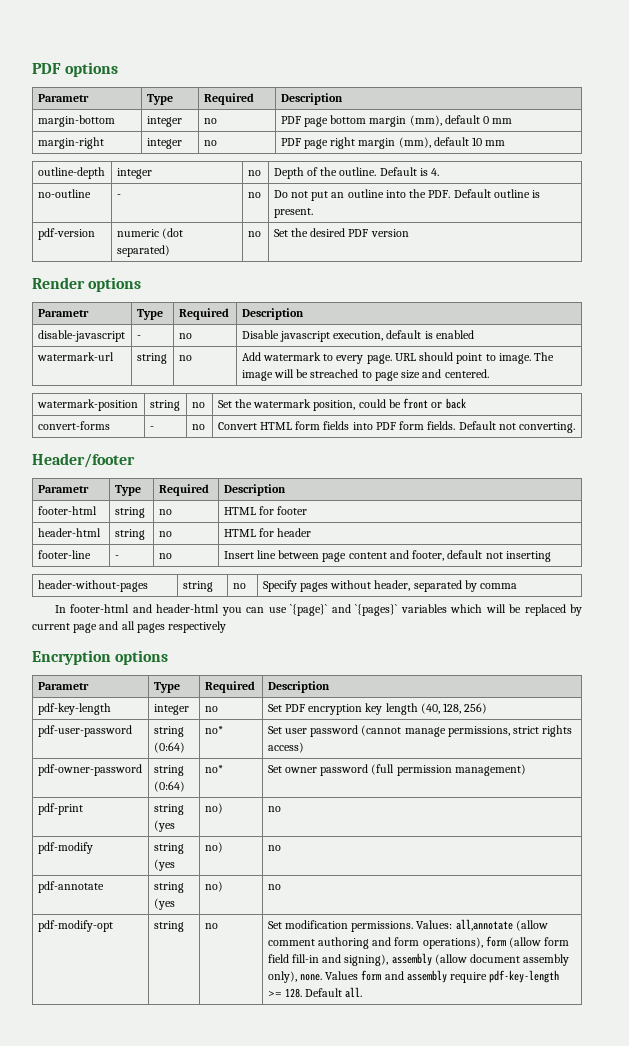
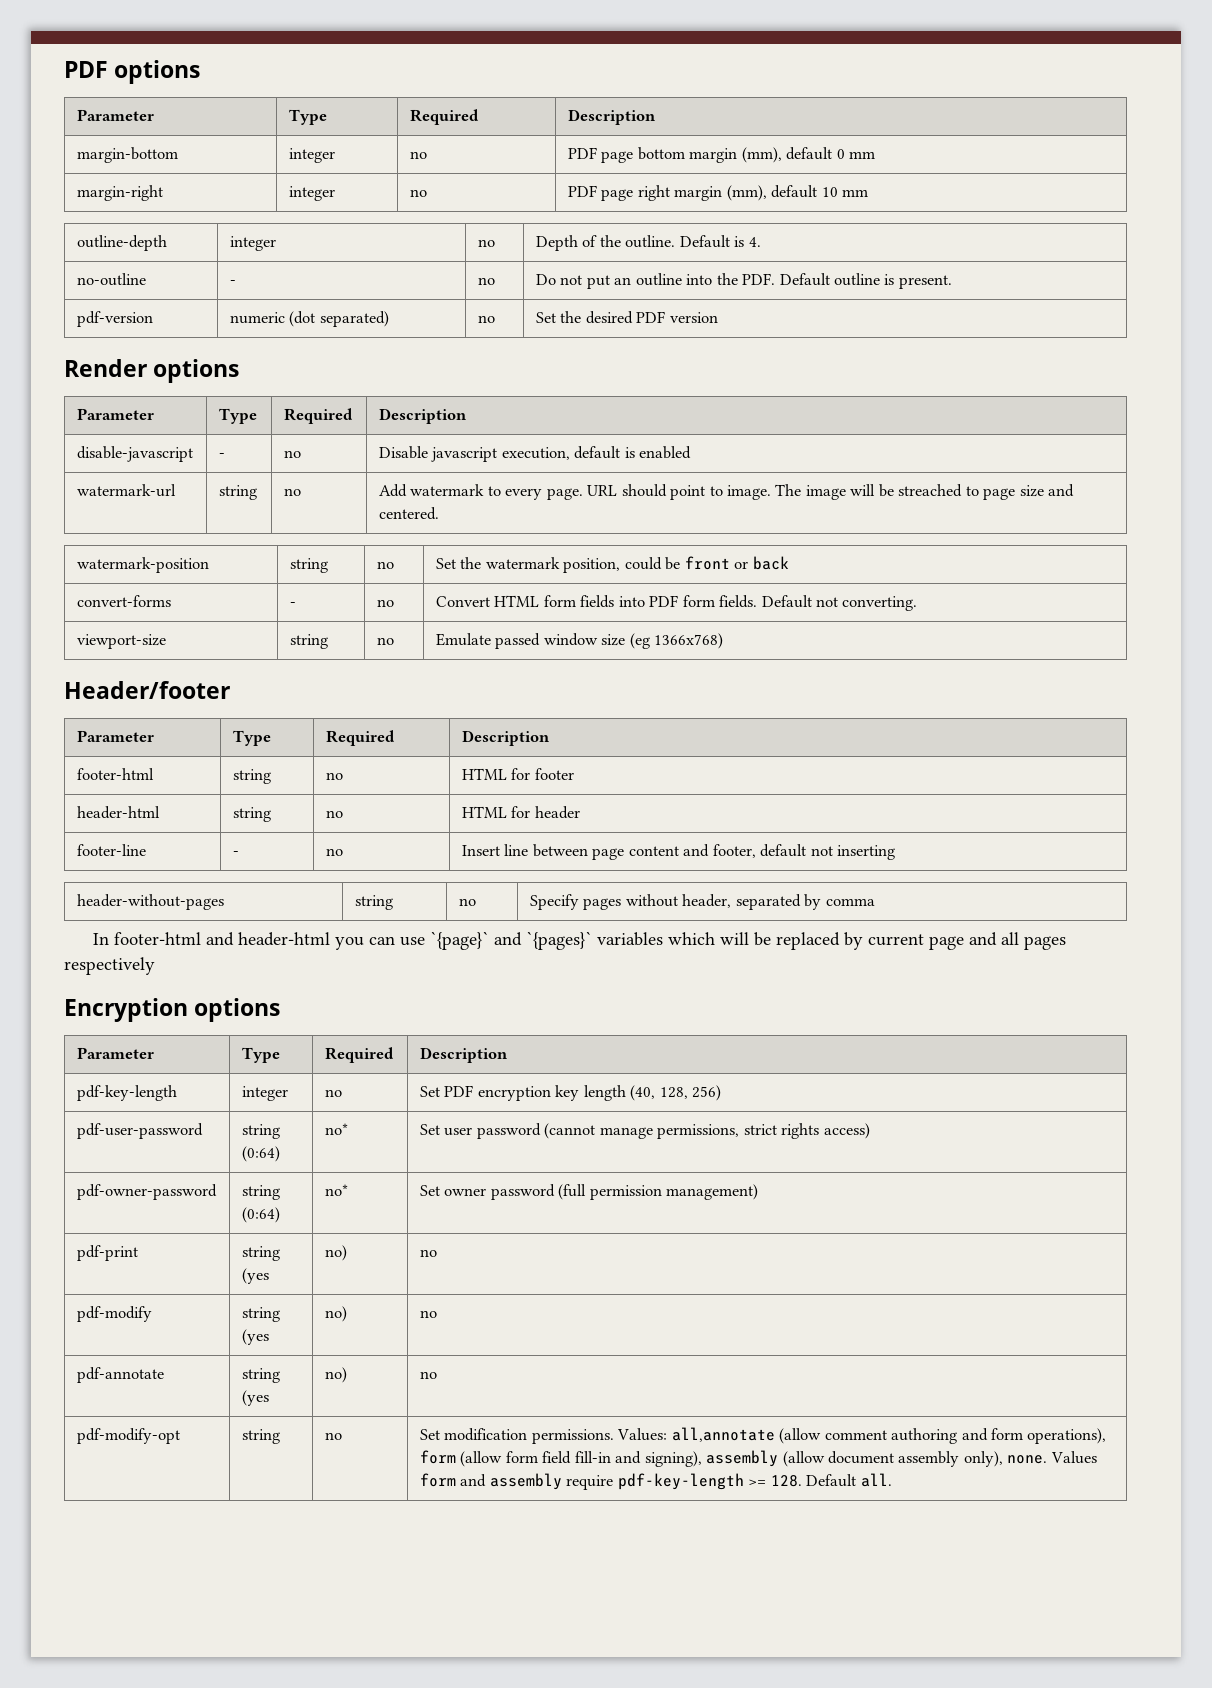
  PDF options
- Parametr | Type | Required | Description
+ Parameter | Type | Required | Description
  Render options
- Parametr | Type | Required | Description
+ Parameter | Type | Required | Description
+ viewport-size | string | no | Emulate passed window size (eg 1366x768)
  Header/footer
- Parametr | Type | Required | Description
+ Parameter | Type | Required | Description
  Encryption options
- Parametr | Type | Required | Description
+ Parameter | Type | Required | Description

